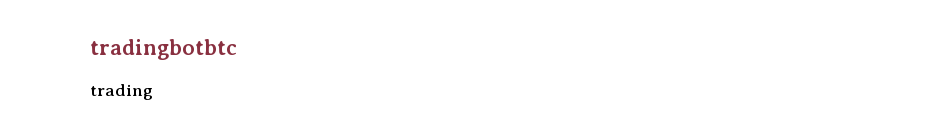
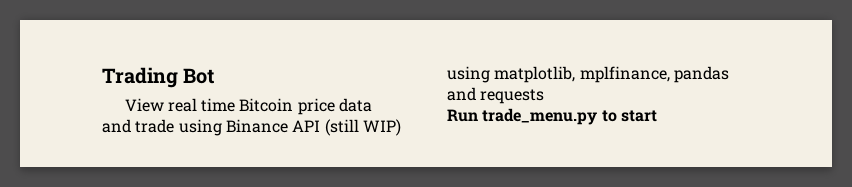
- tradingbotbtc
- trading
+ Trading Bot
+ View real time Bitcoin price data and trade using Binance API (still WIP) using matplotlib, mplfinance, pandas and requests
+ Run trade_menu.py to start

